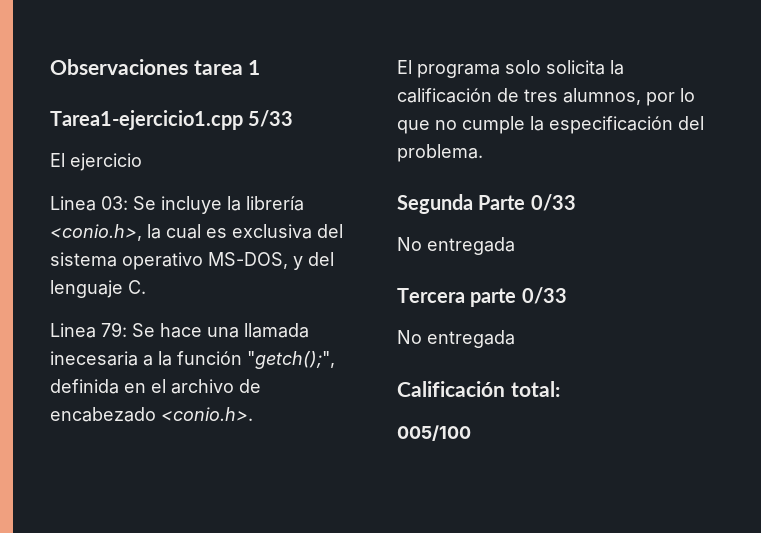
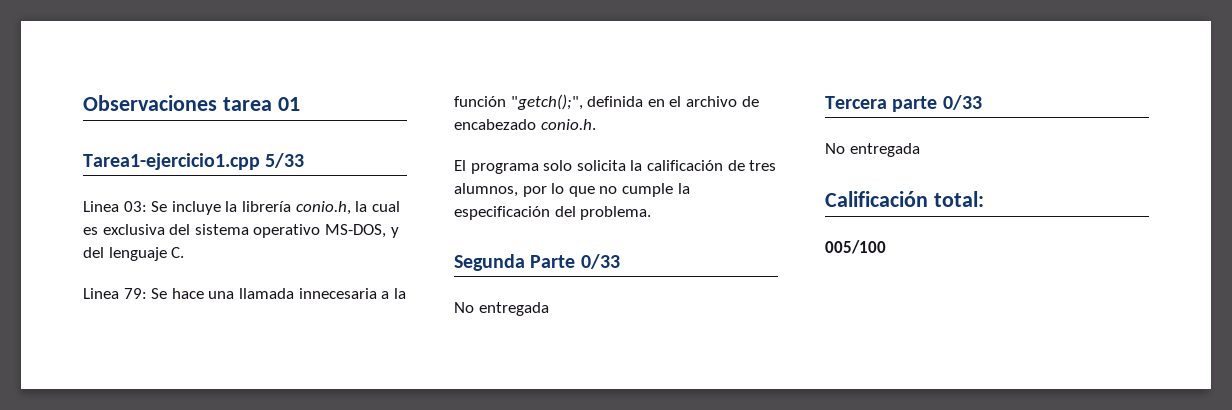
- Observaciones tarea 1
+ Observaciones tarea 01
- El ejercicio
- Linea 03: Se incluye la librería <conio.h>, la cual es exclusiva del sistema operativo MS-DOS, y del lenguaje C.
+ Linea 03: Se incluye la librería conio.h, la cual es exclusiva del sistema operativo MS-DOS, y del lenguaje C.
- Linea 79: Se hace una llamada inecesaria a la función "getch();", definida en el archivo de encabezado <conio.h>.
+ Linea 79: Se hace una llamada innecesaria a la función "getch();", definida en el archivo de encabezado conio.h.

